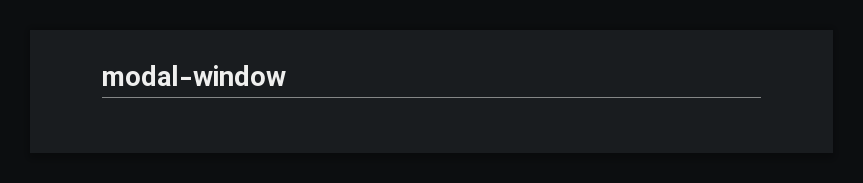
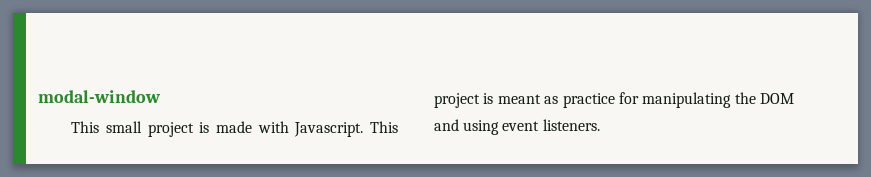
+ This small project is made with Javascript. This project is meant as practice for manipulating the DOM and using event listeners.

